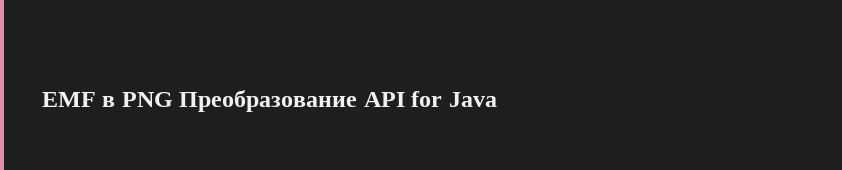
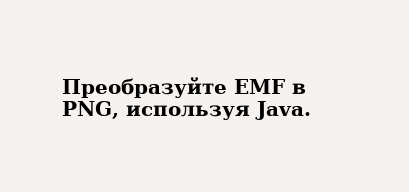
- EMF в PNG Преобразование API for Java
+ Преобразуйте EMF в PNG, используя Java.

